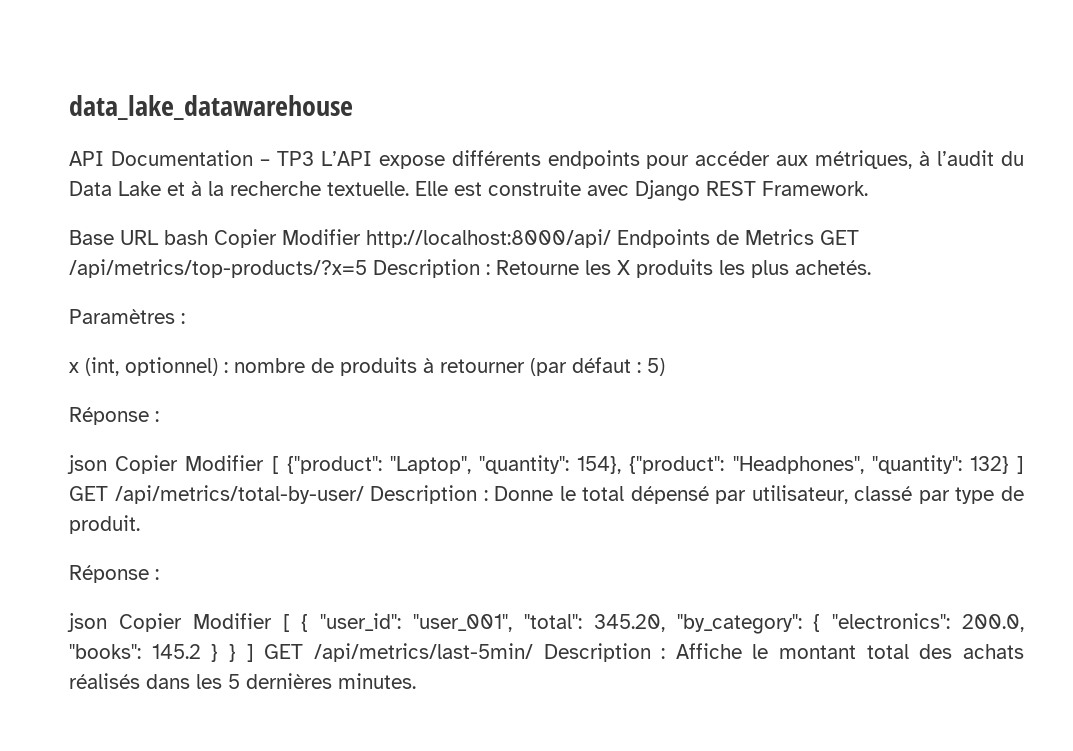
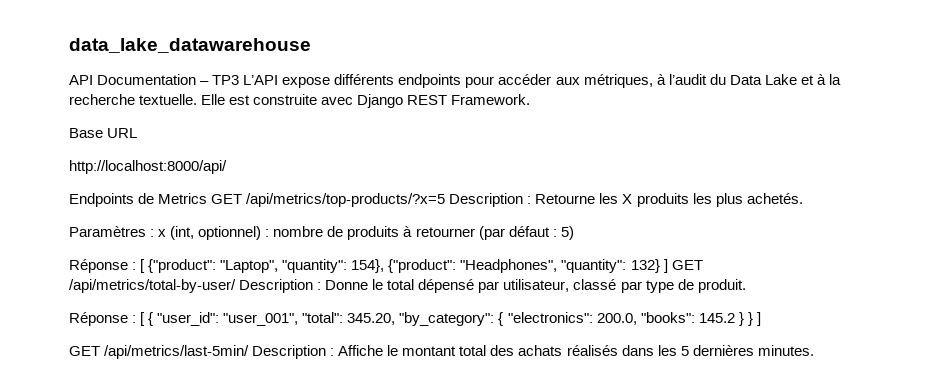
- Base URL bash Copier Modifier http://localhost:8000/api/ Endpoints de Metrics GET /api/metrics/top-products/?x=5 Description : Retourne les X produits les plus achetés.
+ Base URL
+ http://localhost:8000/api/
+ Endpoints de Metrics GET /api/metrics/top-products/?x=5 Description : Retourne les X produits les plus achetés.
- Paramètres :
- x (int, optionnel) : nombre de produits à retourner (par défaut : 5)
- Réponse :
- json Copier Modifier [ {"product": "Laptop", "quantity": 154}, {"product": "Headphones", "quantity": 132} ] GET /api/metrics/total-by-user/ Description : Donne le total dépensé par utilisateur, classé par type de produit.
- Réponse :
- json Copier Modifier [ { "user_id":
+ Paramètres : x (int, optionnel) : nombre de produits à retourner (par défaut : 5)
+ Réponse : [ {"product": "Laptop", "quantity": 154}, {"product": "Headphones", "quantity": 132} ] GET /api/metrics/total-by-user/ Description : Donne le total dépensé par utilisateur, classé par type de produit.
+ Réponse : [ { "user_id":
- 145.2 } } ] GET /api/metrics/last-5min/ Description :
+ 145.2 } } ]
+ GET /api/metrics/last-5min/ Description :

